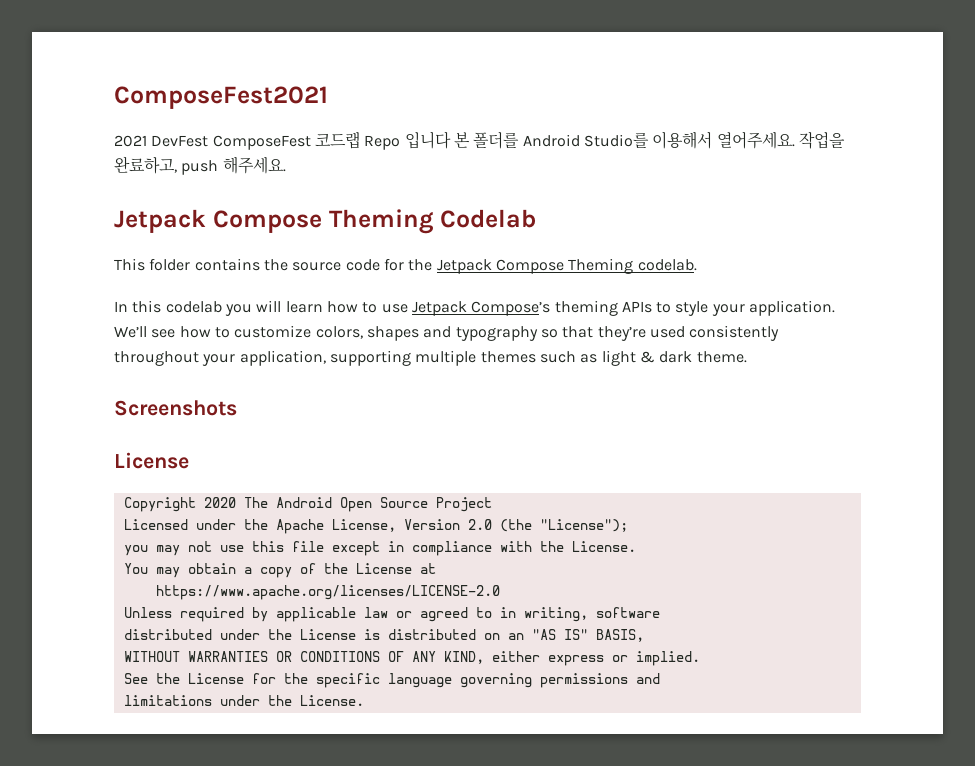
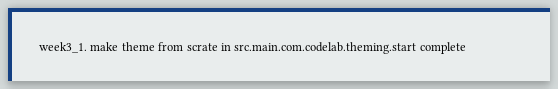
- ComposeFest2021
- 2021 DevFest ComposeFest 코드랩 Repo 입니다 본 폴더를 Android Studio를 이용해서 열어주세요. 작업을 완료하고, push 해주세요.
- Jetpack Compose Theming Codelab
- This folder contains the source code for the Jetpack Compose Theming codelab.
- In this codelab you will learn how to use Jetpack Compose’s theming APIs to style your application. We’ll see how to customize colors, shapes and typography so that they’re used consistently throughout your application, supporting multiple themes such as light & dark theme.
- Screenshots
- License
- Copyright 2020 The Android Open Source Project
- Licensed under the Apache License, Version 2.0 (the "License");
- you may not use this file except in compliance with the License.
- You may obtain a copy of the License at
- https://www.apache.org/licenses/LICENSE-2.0
- Unless required by applicable law or agreed to in writing, software
- distributed under the License is distributed on an "AS IS" BASIS,
- WITHOUT WARRANTIES OR CONDITIONS OF ANY KIND, either express or implied.
- See the License for the specific language governing permissions and
- limitations under the License.
+ week3_1. make theme from scrate in src.main.com.codelab.theming.start complete

